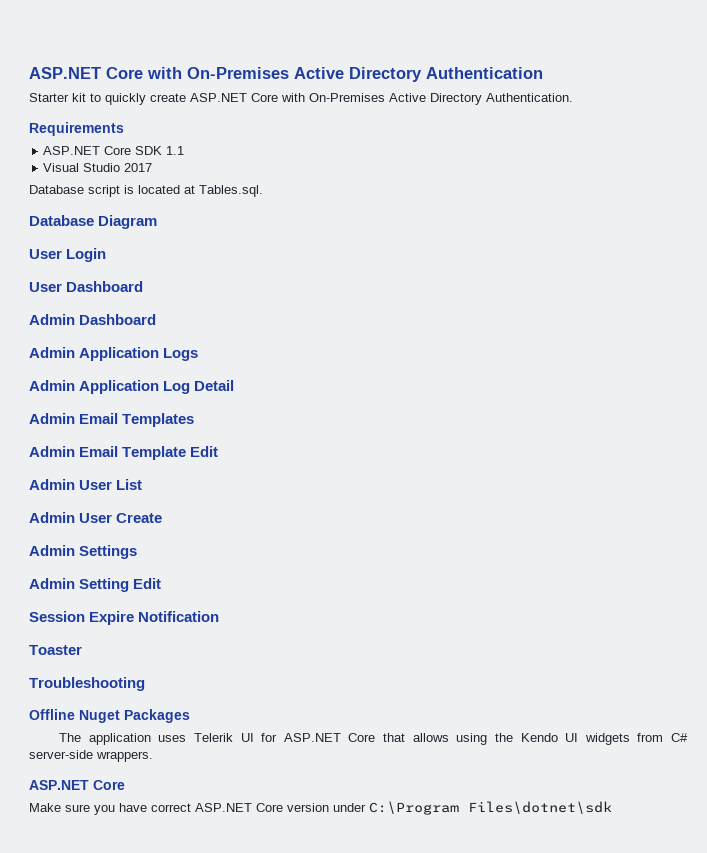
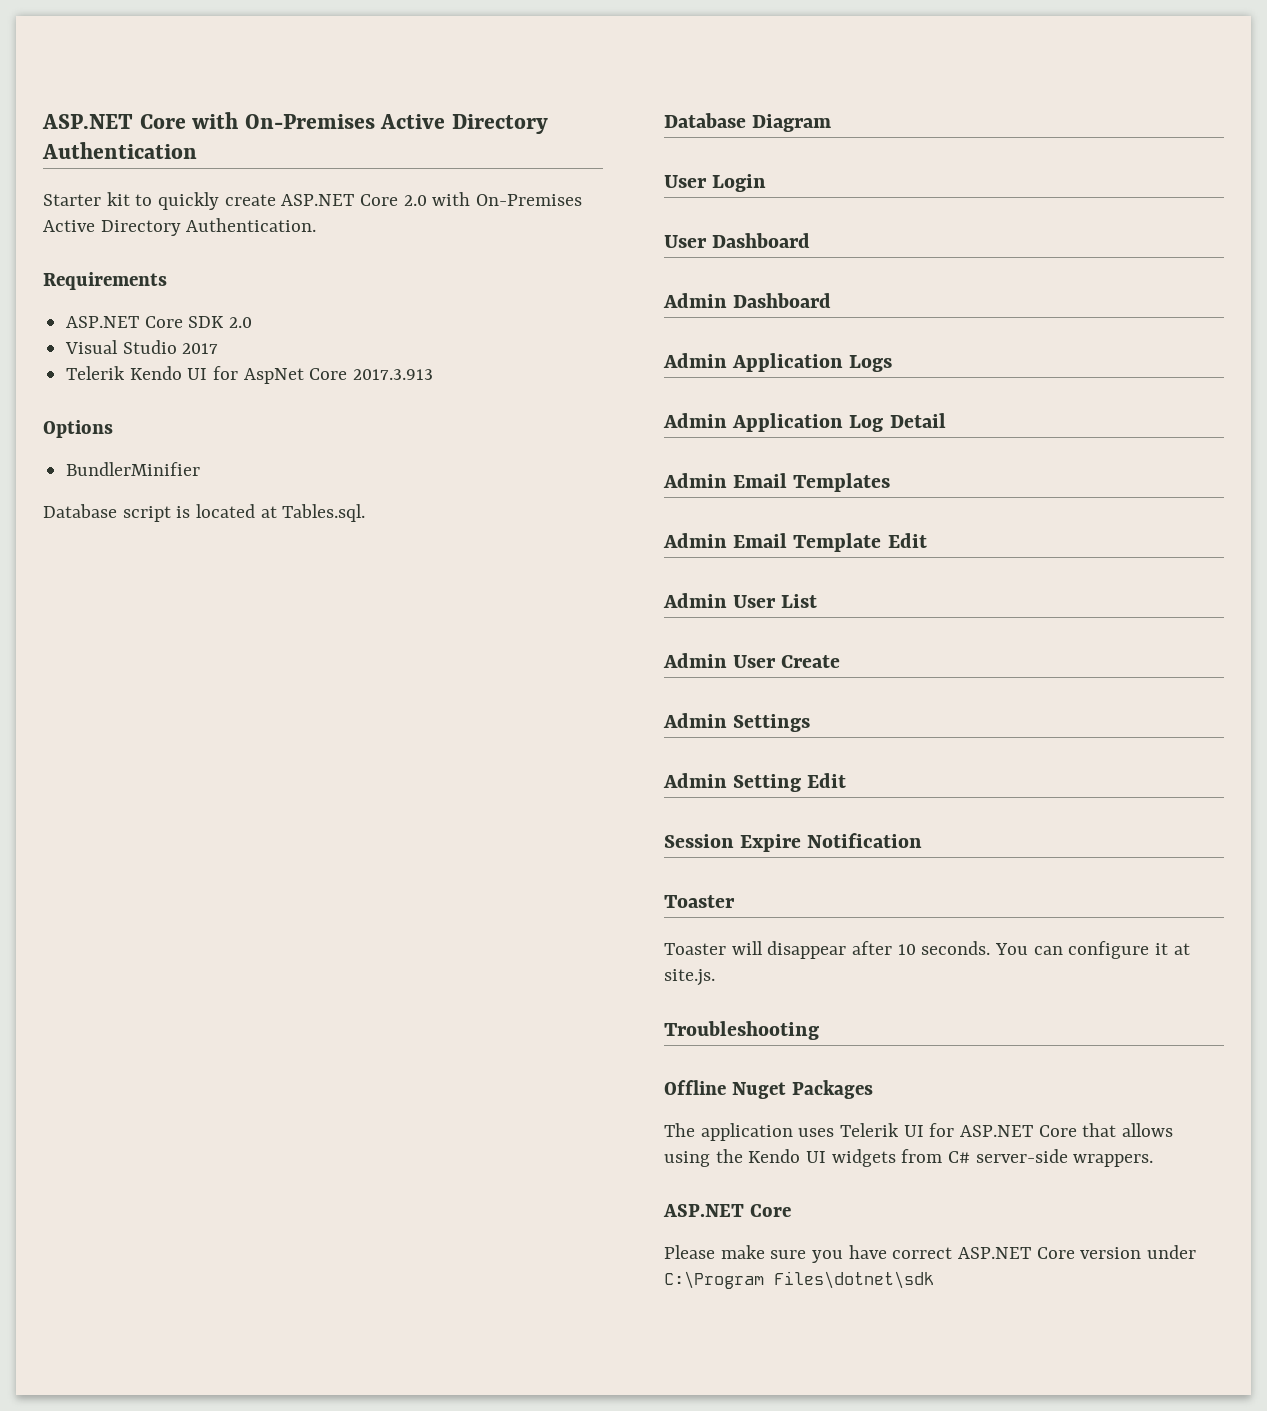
- Starter kit to quickly create ASP.NET Core with On-Premises Active Directory Authentication.
+ Starter kit to quickly create ASP.NET Core 2.0 with On-Premises Active Directory Authentication.
- ASP.NET Core SDK 1.1
+ ASP.NET Core SDK 2.0
+ Telerik Kendo UI for AspNet Core 2017.3.913
+ Options
+ BundlerMinifier
+ Toaster will disappear after 10 seconds. You can configure it at site.js.
- Make sure you have correct ASP.NET Core version under C:\Program Files\dotnet\sdk
+ Please make sure you have correct ASP.NET Core version under C:\Program Files\dotnet\sdk

